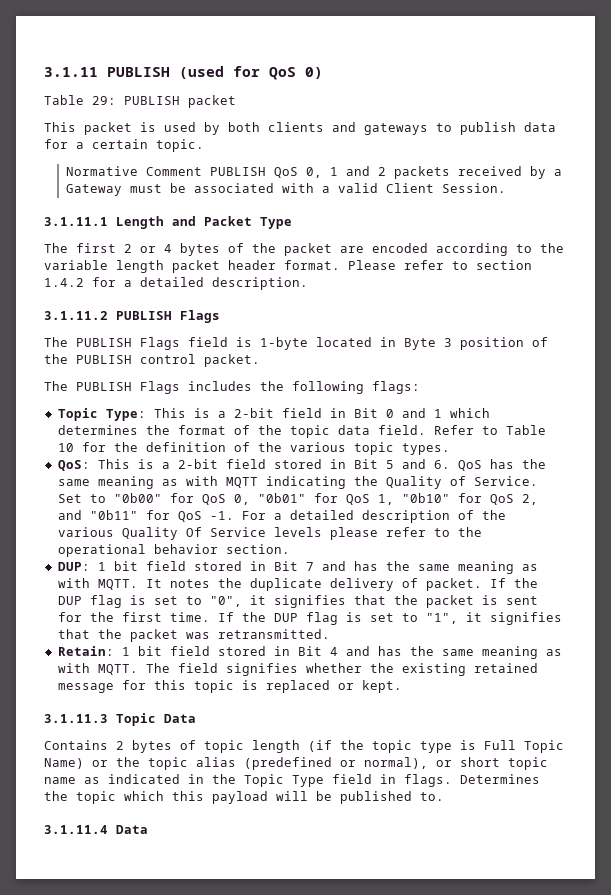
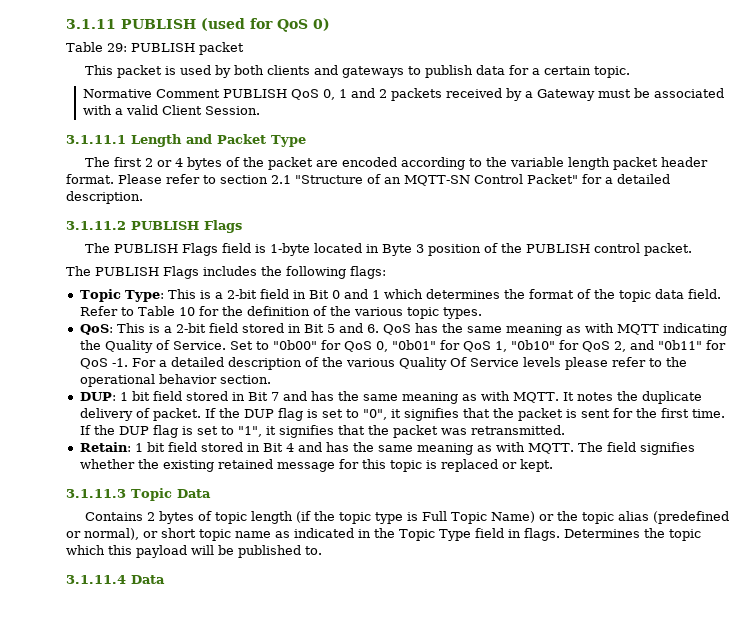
- Please refer to section 1.4.2 for a detailed description.
+ Please refer to section 2.1 "Structure of an MQTT-SN Control Packet" for a detailed description.

